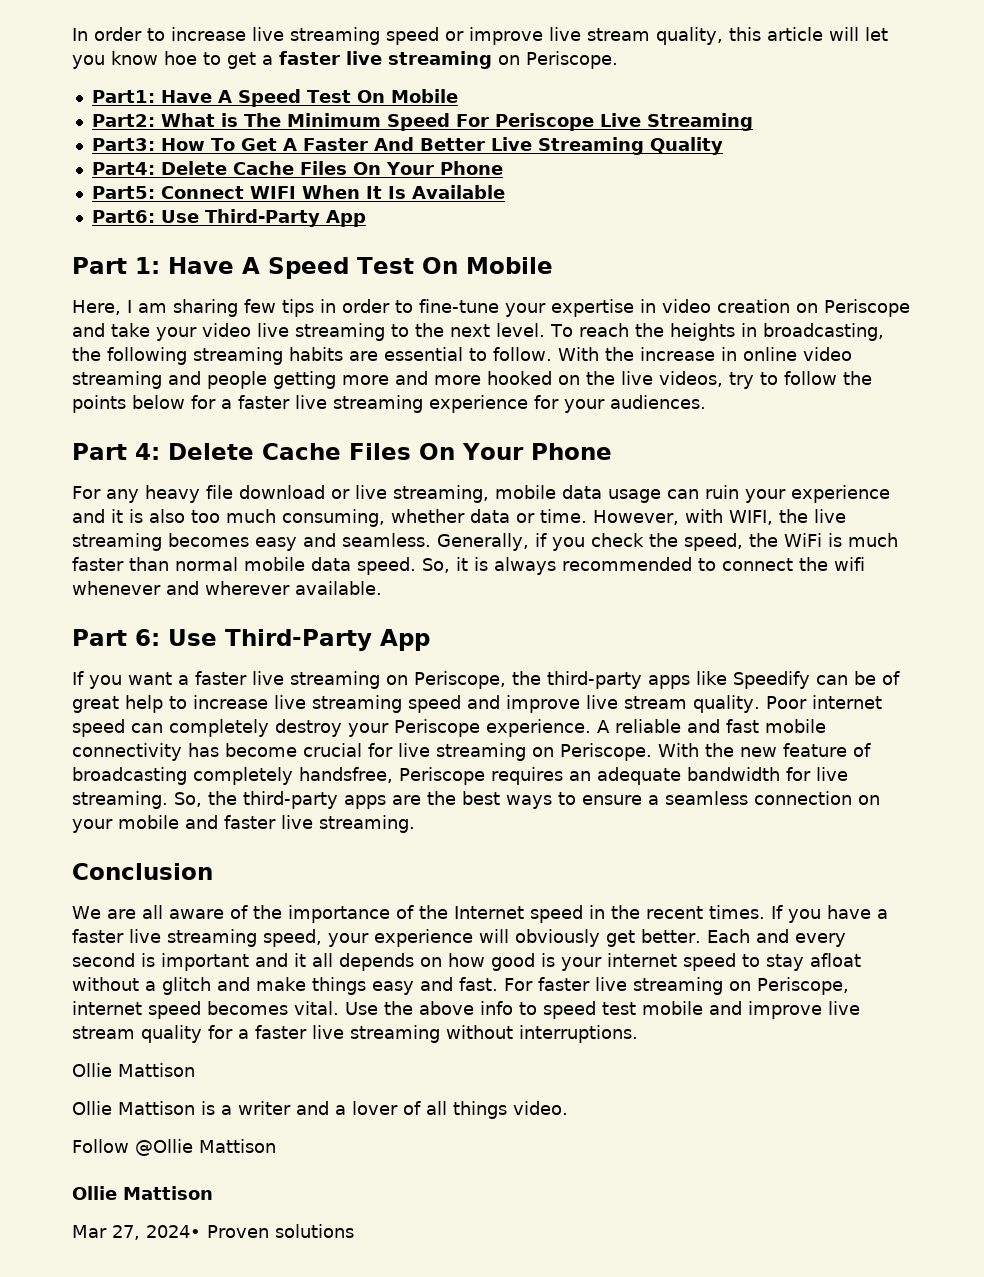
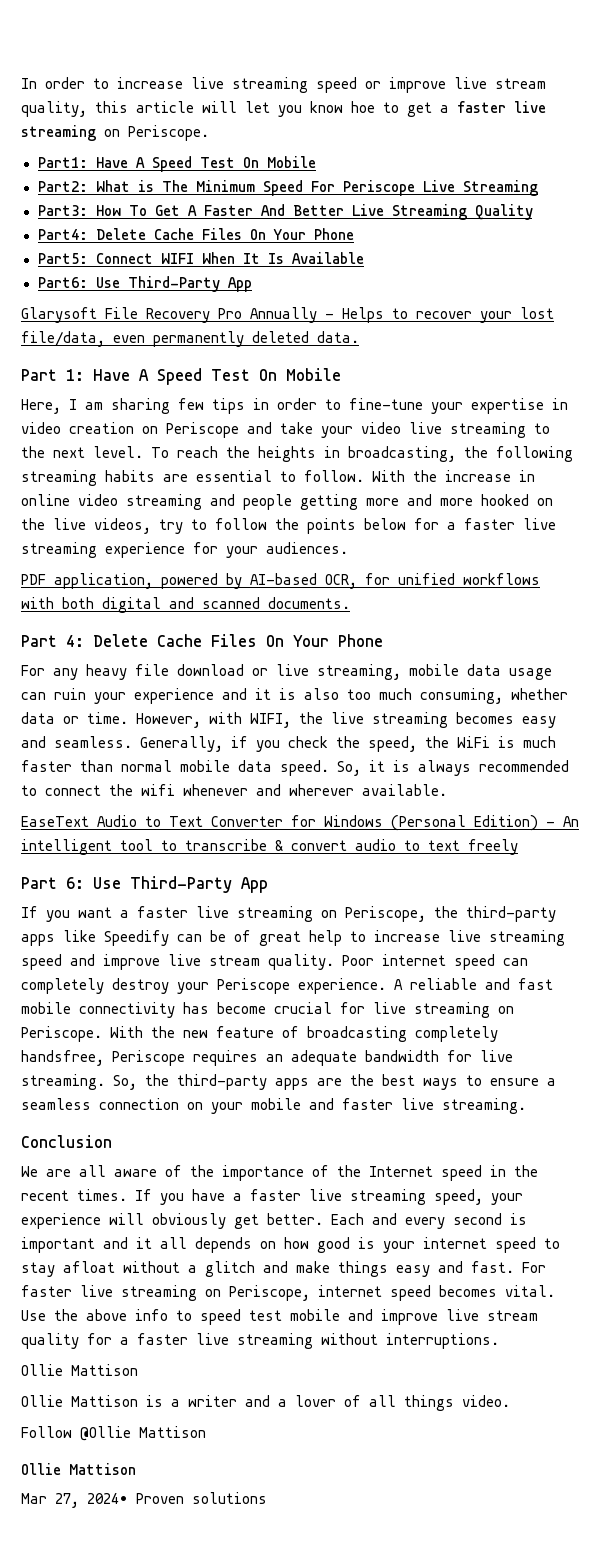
+ Glarysoft File Recovery Pro Annually - Helps to recover your lost file/data, even permanently deleted data.
+ PDF application, powered by AI-based OCR, for unified workflows with both digital and scanned documents.
+ EaseText Audio to Text Converter for Windows (Personal Edition) - An intelligent tool to transcribe & convert audio to text freely

